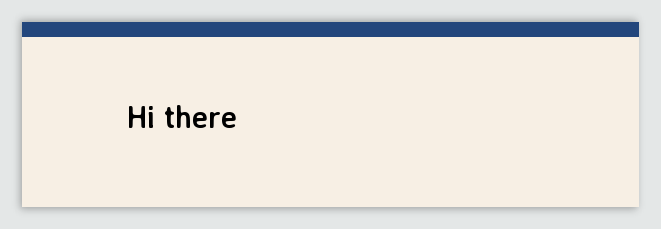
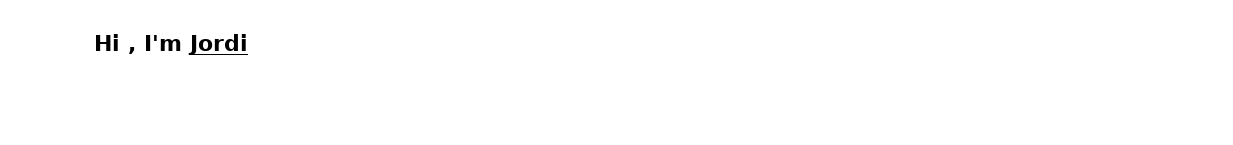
- Hi there
+ Hi , I'm Jordi

